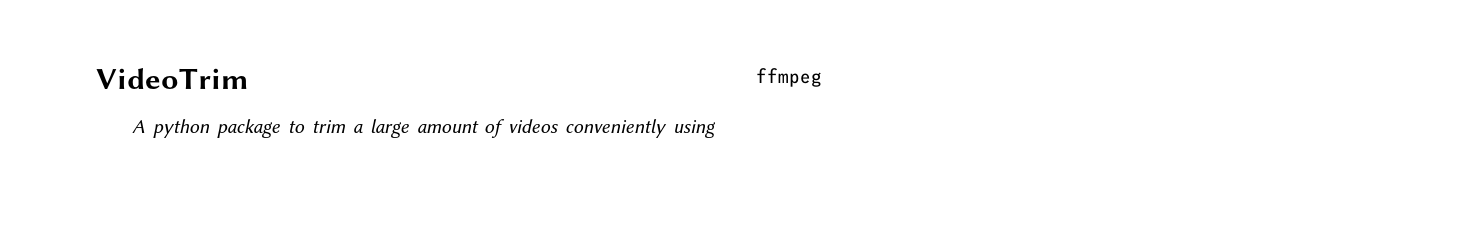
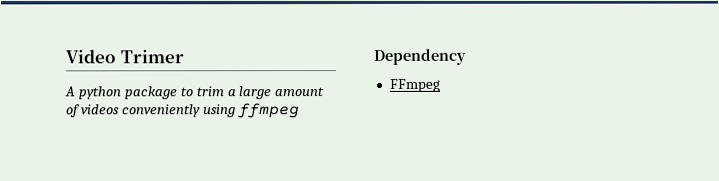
- VideoTrim
+ Video Trimer
+ Dependency
+ FFmpeg

